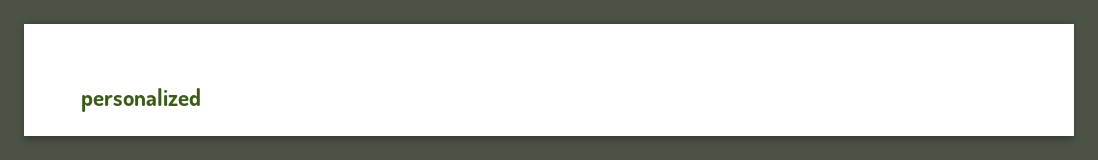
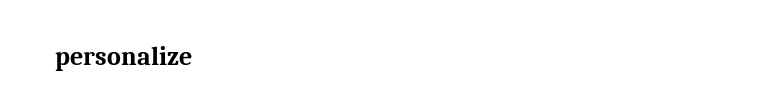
- personalized
+ personalize

